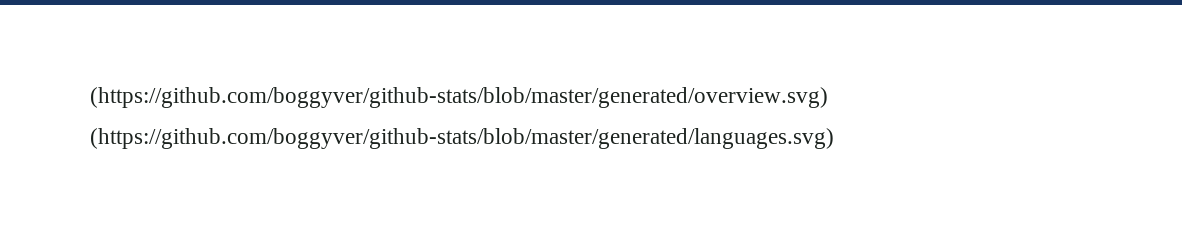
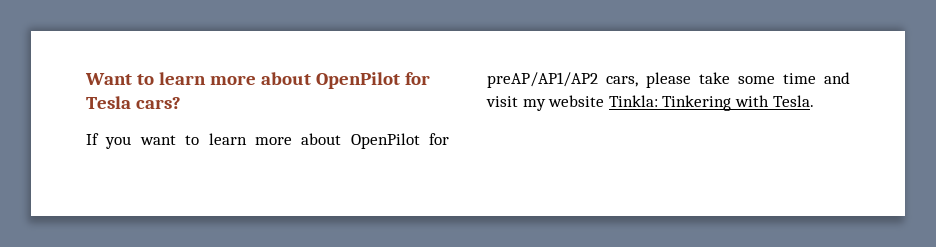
- (https://github.com/boggyver/github-stats/blob/master/generated/overview.svg)
- (https://github.com/boggyver/github-stats/blob/master/generated/languages.svg)
+ Want to learn more about OpenPilot for Tesla cars?
+ If you want to learn more about OpenPilot for preAP/AP1/AP2 cars, please take some time and visit my website Tinkla: Tinkering with Tesla.

